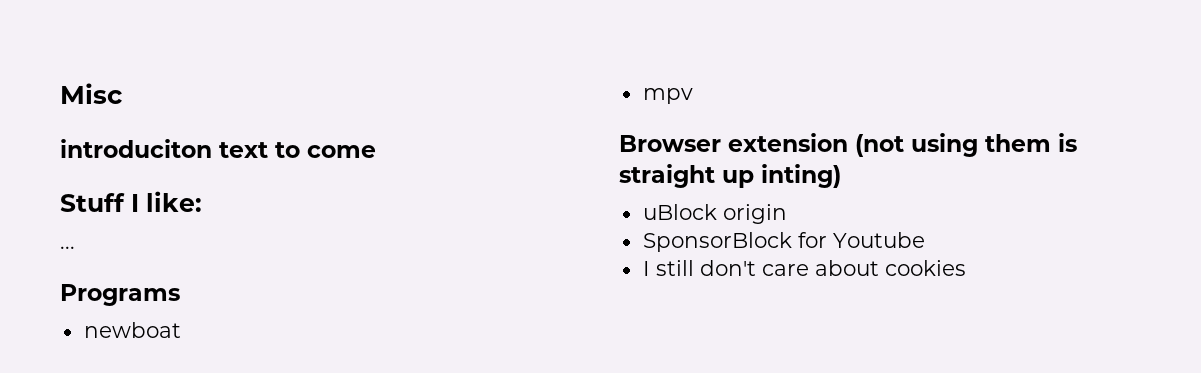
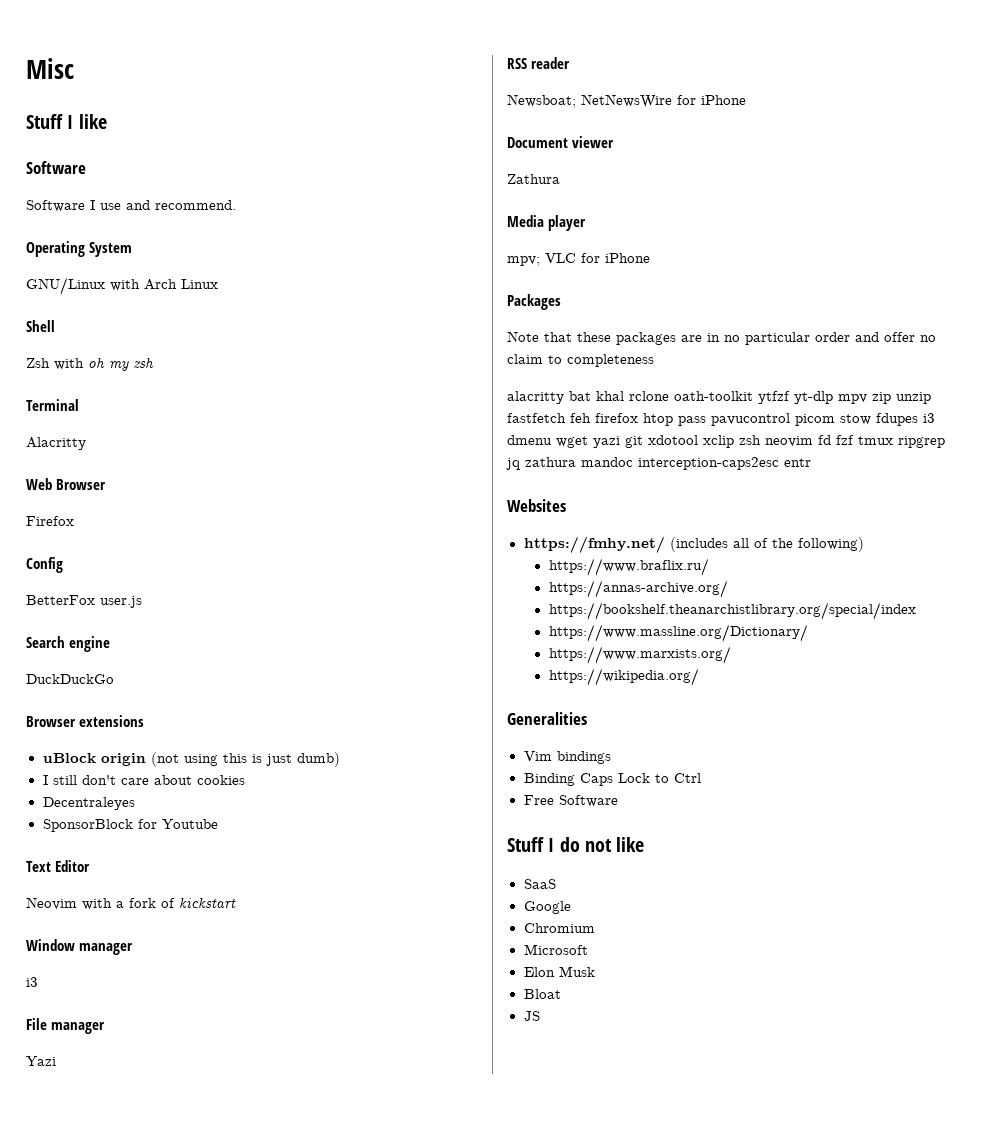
- introduciton text to come
- Stuff I like:
- ...
- Programs
- newboat
- mpv
- Browser extension (not using them is straight up inting)
- uBlock origin
- SponsorBlock for Youtube
+ Stuff I like
+ Software
+ Software I use and recommend.
+ Operating System
+ GNU/Linux with Arch Linux
+ Shell
+ Zsh with oh my zsh
+ Terminal
+ Alacritty
+ Web Browser
+ Firefox
+ Config
+ BetterFox user.js
+ Search engine
+ DuckDuckGo
+ Browser extensions
+ uBlock origin (not using this is just dumb)
+ Decentraleyes
+ SponsorBlock for Youtube
+ Text Editor
+ Neovim with a fork of kickstart
+ Window manager
+ i3
+ File manager
+ Yazi
+ RSS reader
+ Newsboat; NetNewsWire for iPhone
+ Document viewer
+ Zathura
+ Media player
+ mpv; VLC for iPhone
+ Packages
+ Note that these packages are in no particular order and offer no claim to completeness
+ alacritty bat khal rclone oath-toolkit ytfzf yt-dlp mpv zip unzip fastfetch feh firefox htop pass pavucontrol picom stow fdupes i3 dmenu wget yazi git xdotool xclip zsh neovim fd fzf tmux ripgrep jq zathura mandoc interception-caps2esc entr
+ Websites
+ https://fmhy.net/ (includes all of the following)
+ https://www.braflix.ru/
+ https://annas-archive.org/
+ https://bookshelf.theanarchistlibrary.org/special/index
+ https://www.massline.org/Dictionary/
+ https://www.marxists.org/
+ https://wikipedia.org/
+ Generalities
+ Vim bindings
+ Binding Caps Lock to Ctrl
+ Free Software
+ Stuff I do not like
+ SaaS
+ Google
+ Chromium
+ Microsoft
+ Elon Musk
+ Bloat
+ JS

